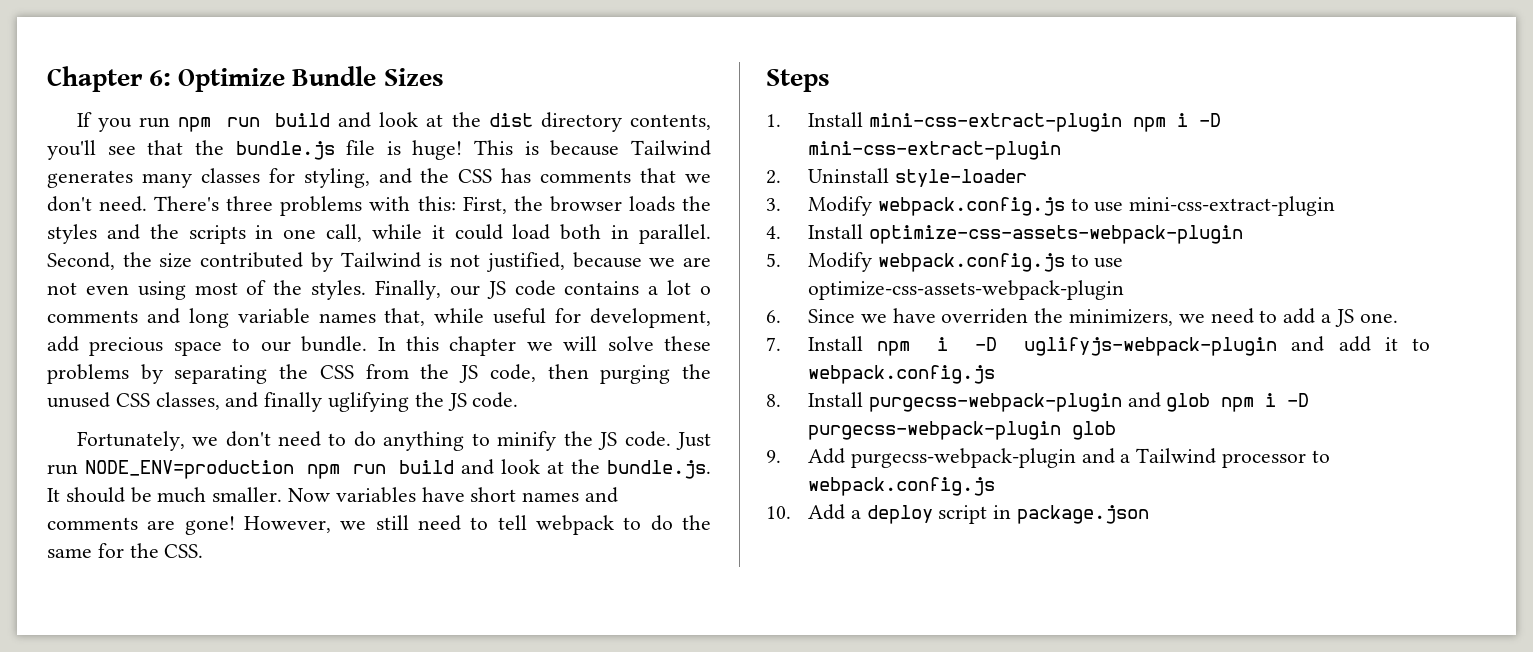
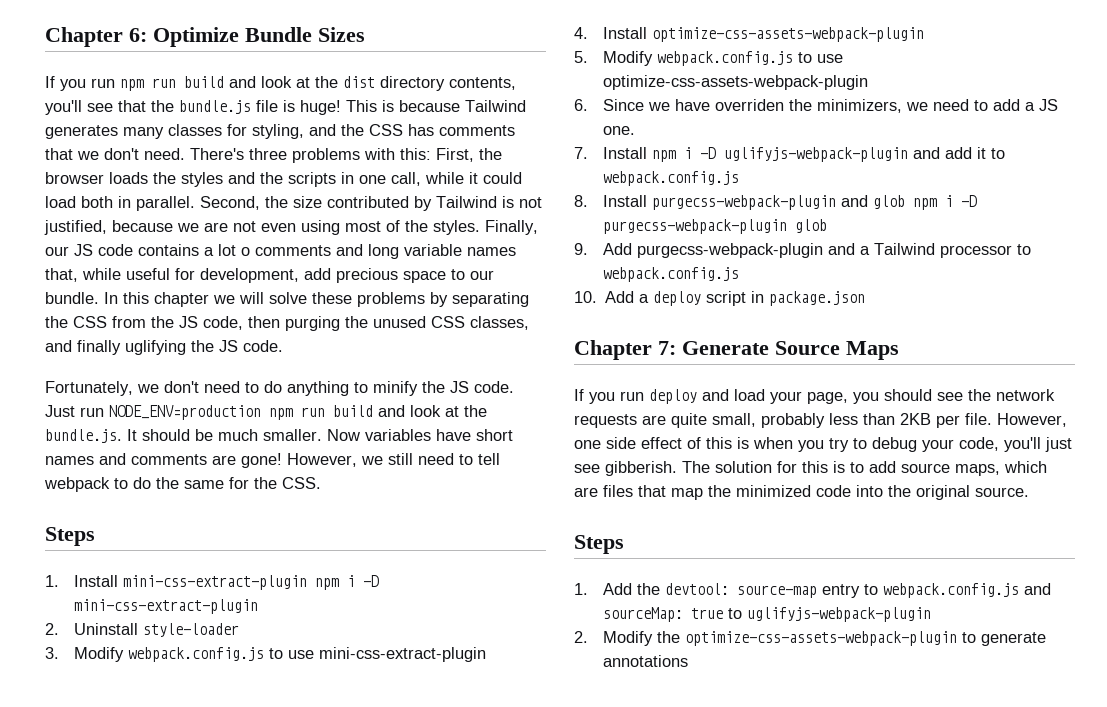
+ Chapter 7: Generate Source Maps
+ If you run deploy and load your page, you should see the network requests are quite small, probably less than 2KB per file. However, one side effect of this is when you try to debug your code, you'll just see gibberish. The solution for this is to add source maps, which are files that map the minimized code into the original source.
+ Steps
+ 1. Add the devtool: source-map entry to webpack.config.js and sourceMap: true to uglifyjs-webpack-plugin
+ 2. Modify the optimize-css-assets-webpack-plugin to generate annotations

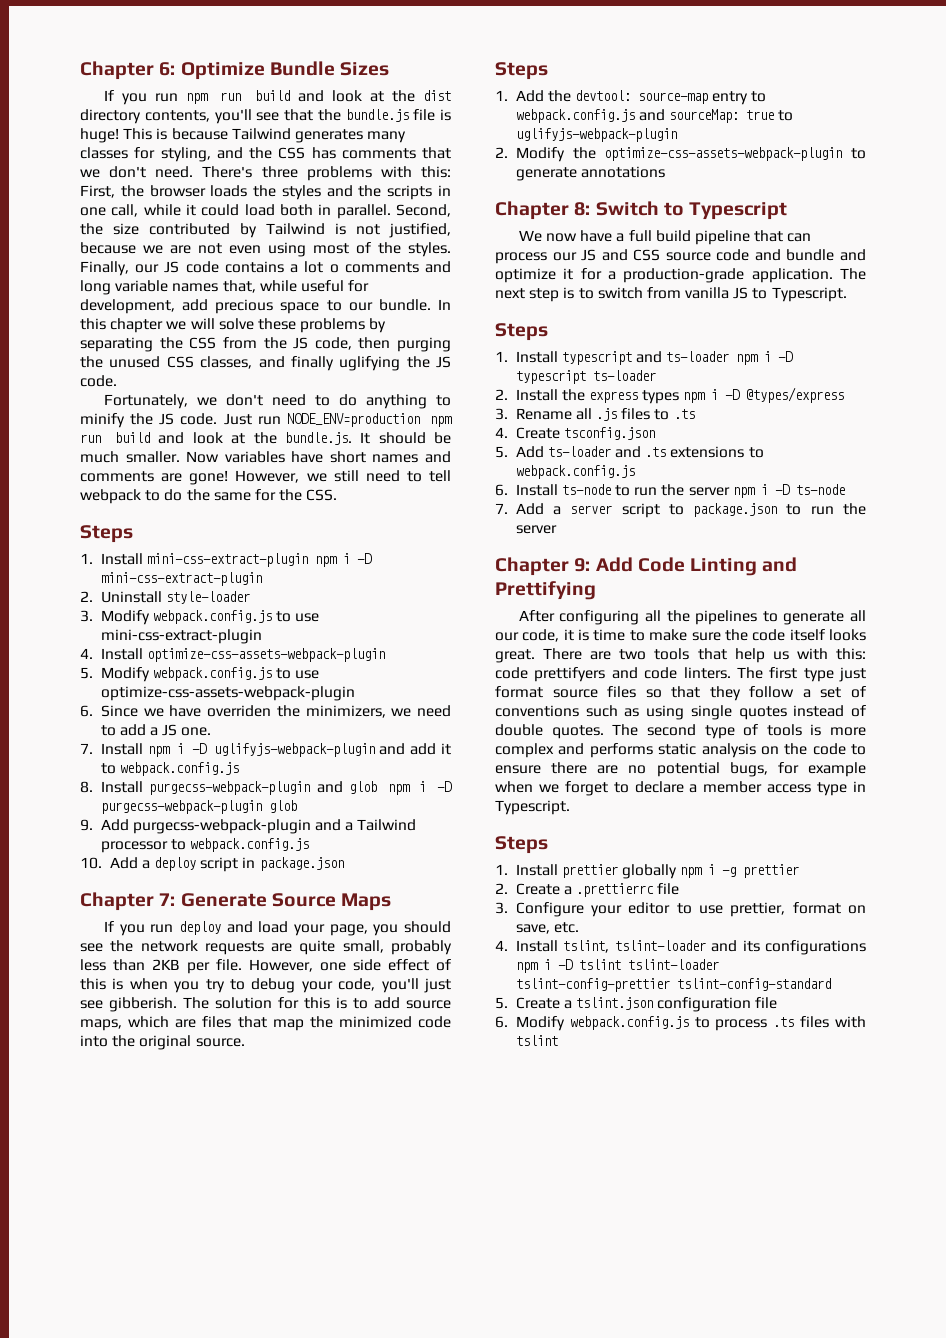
+ Chapter 8: Switch to Typescript
+ We now have a full build pipeline that can process our JS and CSS source code and bundle and optimize it for a production-grade application. The next step is to switch from vanilla JS to Typescript.
+ Steps
+ 1. Install typescript and ts-loader npm i -D typescript ts-loader
+ 2. Install the express types npm i -D @types/express
+ 3. Rename all .js files to .ts
+ 4. Create tsconfig.json
+ 5. Add ts-loader and .ts extensions to webpack.config.js
+ 6. Install ts-node to run the server npm i -D ts-node
+ 7. Add a server script to package.json to run the server
+ Chapter 9: Add Code Linting and Prettifying
+ After configuring all the pipelines to generate all our code, it is time to make sure the code itself looks great. There are two tools that help us with this: code prettifyers and code linters. The first type just format source files so that they follow a set of conventions such as using single quotes instead of double quotes. The second type of tools is more complex and performs static analysis on the code to ensure there are no potential bugs, for example when we forget to declare a member access type in Typescript.
+ Steps
+ 1. Install prettier globally npm i -g prettier
+ 2. Create a .prettierrc file
+ 3. Configure your editor to use prettier, format on save, etc.
+ 4. Install tslint, tslint-loader and its configurations npm i -D tslint tslint-loader tslint-config-prettier tslint-config-standard
+ 5. Create a tslint.json configuration file
+ 6. Modify webpack.config.js to process .ts files with tslint

